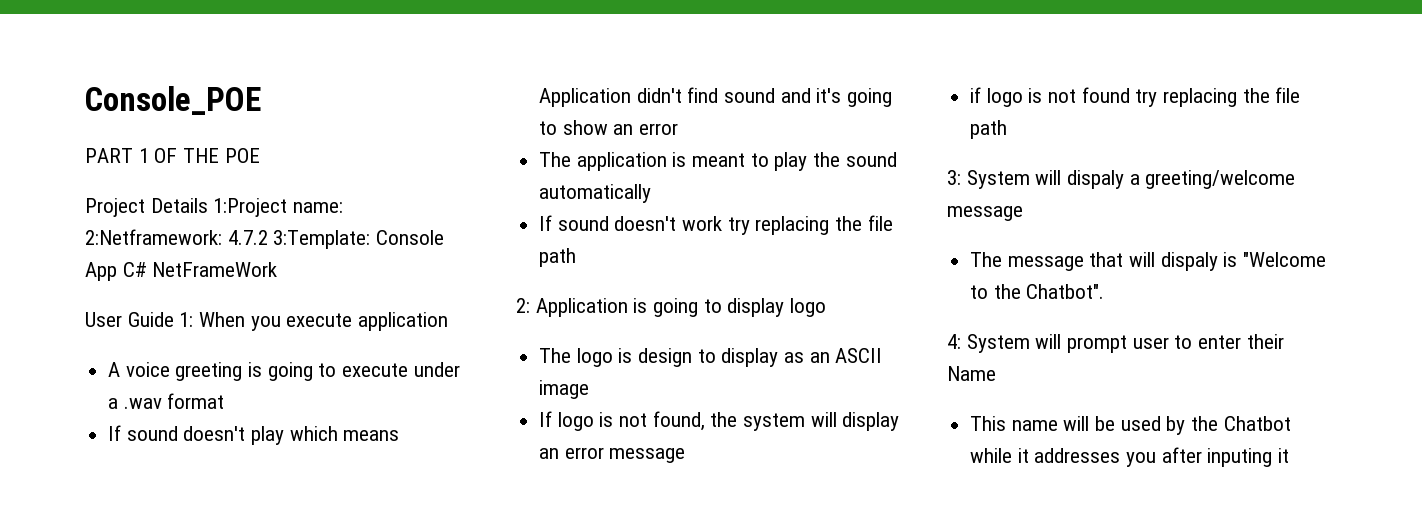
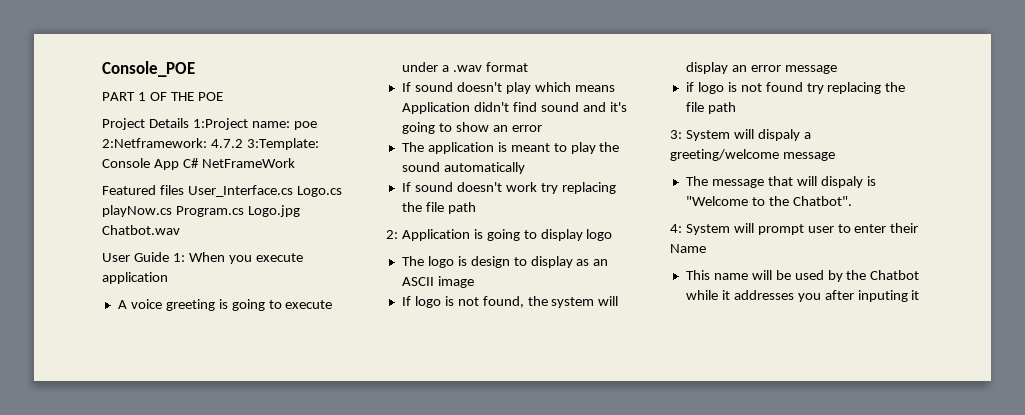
- Project Details 1:Project name: 2:Netframework: 4.7.2 3:Template: Console App C# NetFrameWork
+ Project Details 1:Project name: poe 2:Netframework: 4.7.2 3:Template: Console App C# NetFrameWork
+ Featured files User_Interface.cs Logo.cs playNow.cs Program.cs Logo.jpg Chatbot.wav

